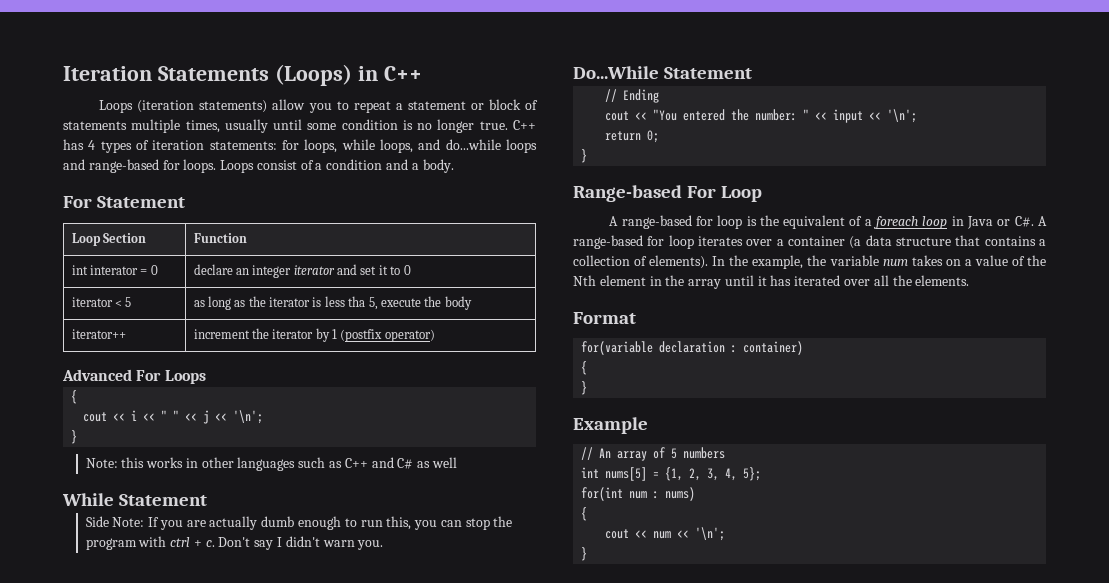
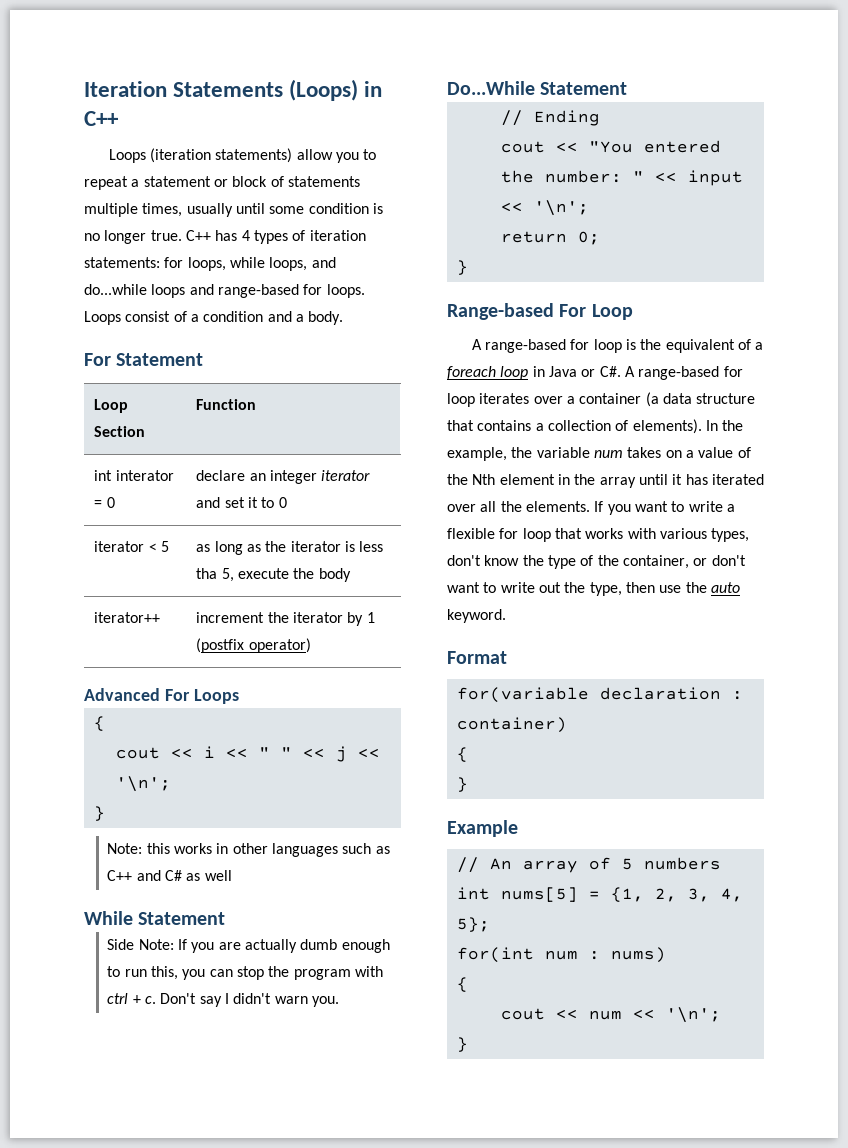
+ If you want to write a flexible for loop that works with various types, don't know the type of the container, or don't want to write out the type, then use the auto keyword.

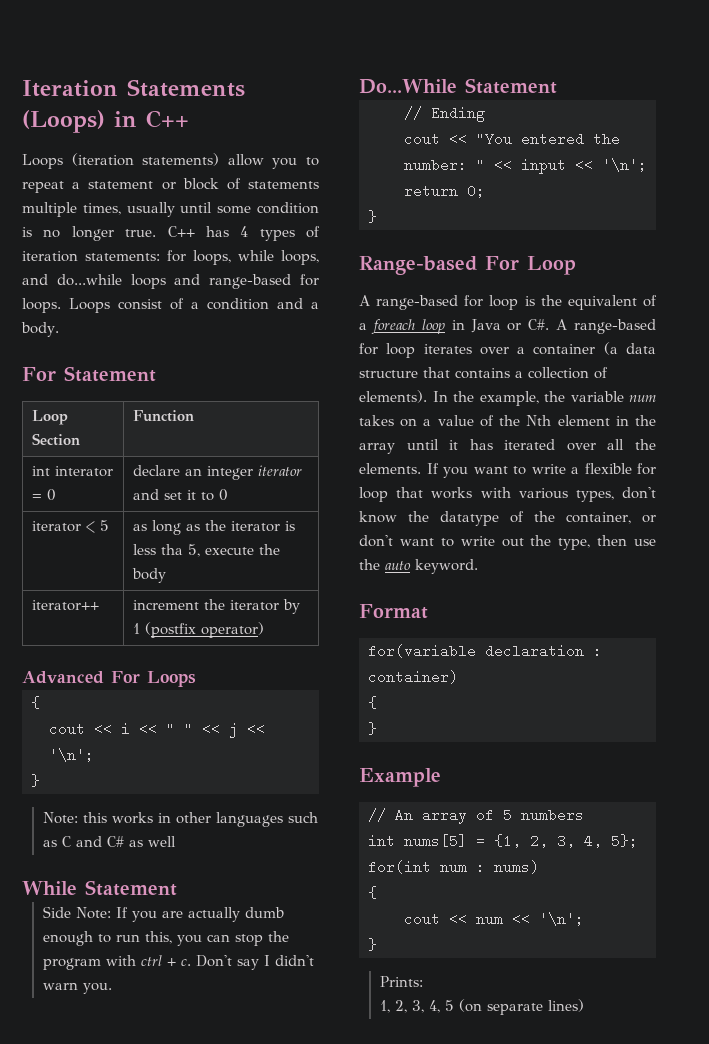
- Note: this works in other languages such as C++ and C# as well
+ Note: this works in other languages such as C and C# as well
- If you want to write a flexible for loop that works with various types, don't know the type of the container, or don't want to write out the type, then use the auto keyword.
+ If you want to write a flexible for loop that works with various types, don't know the datatype of the container, or don't want to write out the type, then use the auto keyword.
+ Prints:
+ 1, 2, 3, 4, 5 (on separate lines)

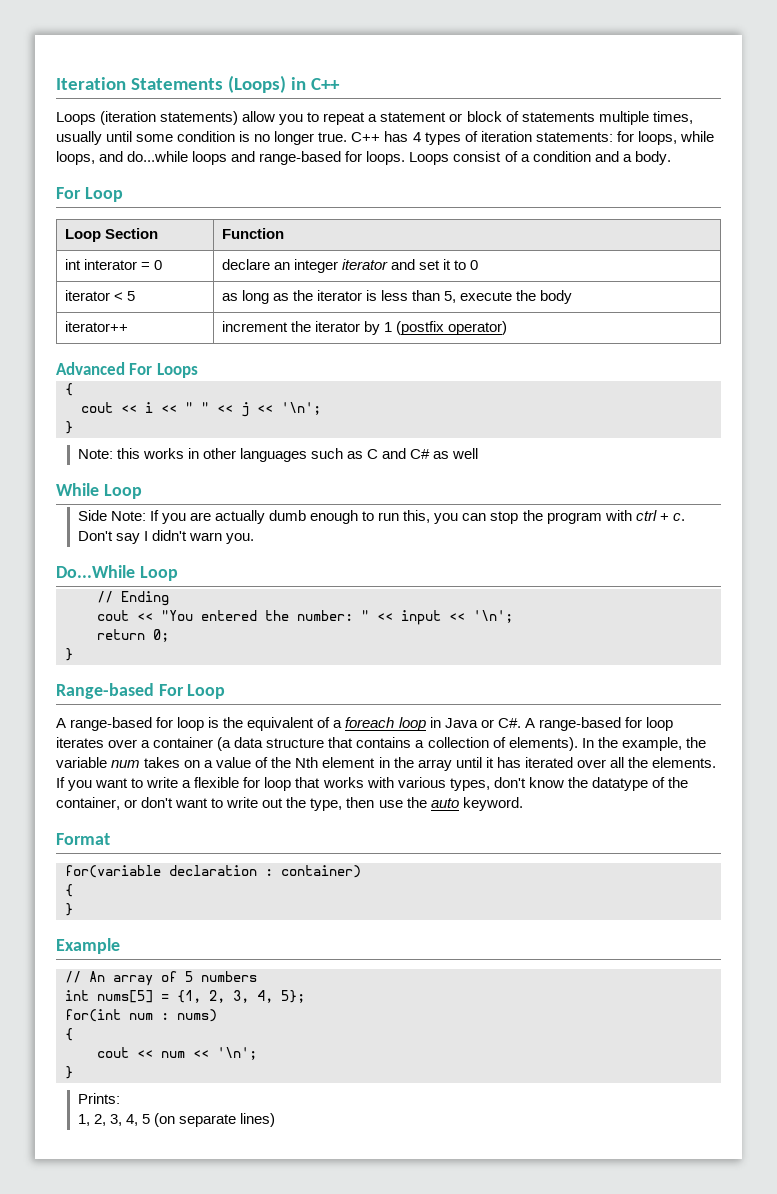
  Loops consist of a condition and a body.
- For Statement
+ For Loop
- iterator < 5 | as long as the iterator is less tha 5, execute the body
+ iterator < 5 | as long as the iterator is less than 5, execute the body
- While Statement
+ While Loop
- Do...While Statement
+ Do...While Loop

